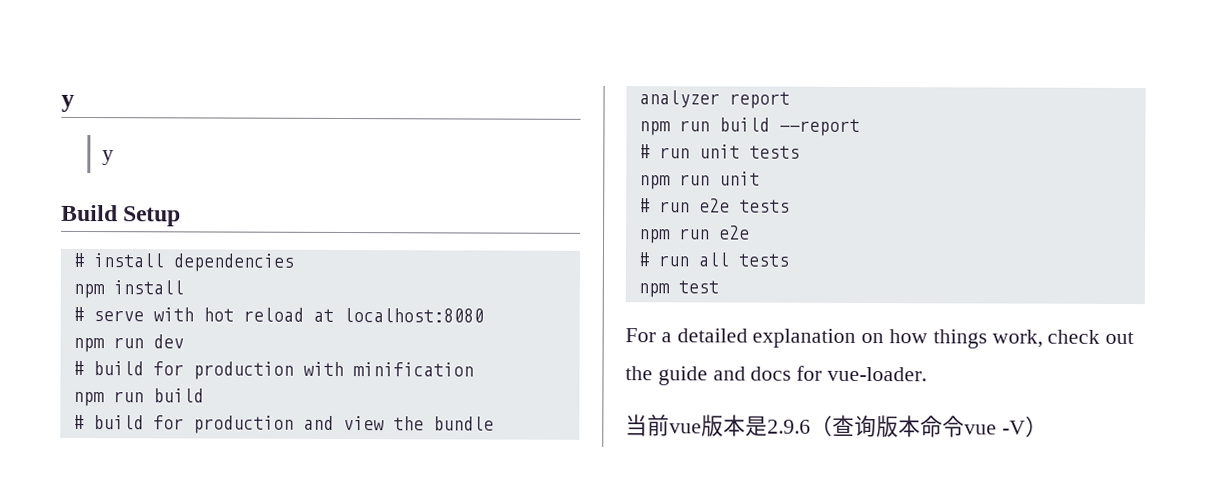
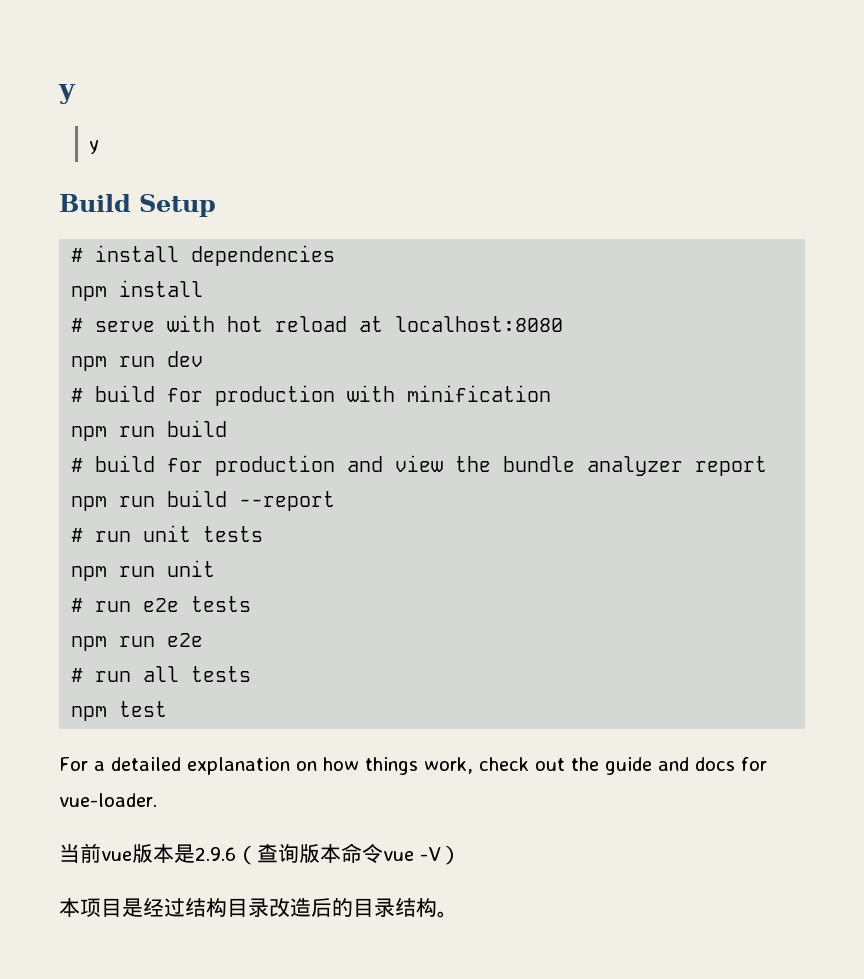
+ 本项目是经过结构目录改造后的目录结构。

